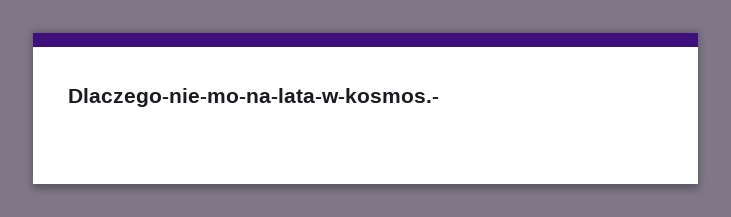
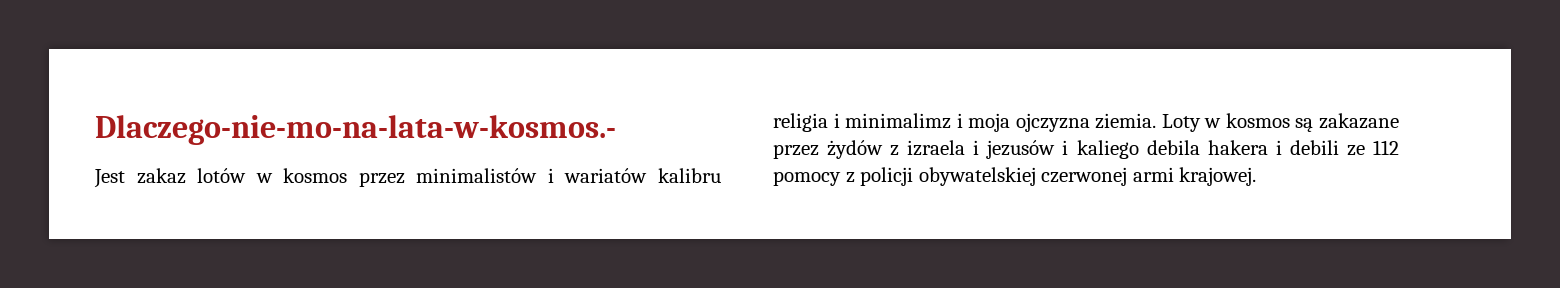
+ Jest zakaz lotów w kosmos przez minimalistów i wariatów kalibru religia i minimalimz i moja ojczyzna ziemia. Loty w kosmos są zakazane przez żydów z izraela i jezusów i kaliego debila hakera i debili ze 112 pomocy z policji obywatelskiej czerwonej armi krajowej.

